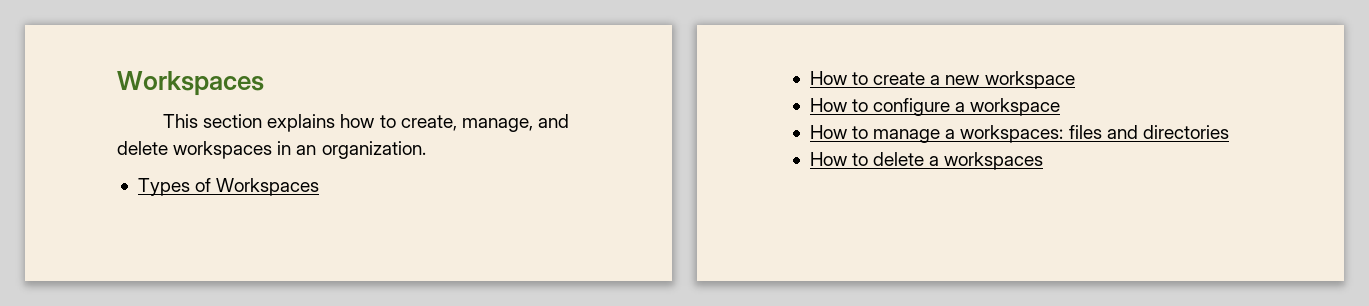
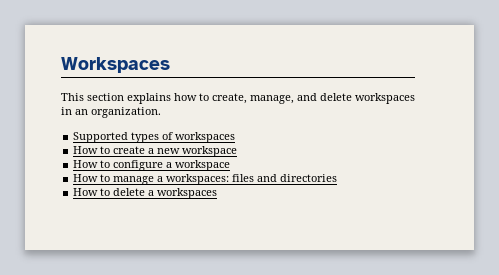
- Types of Workspaces
+ Supported types of workspaces

